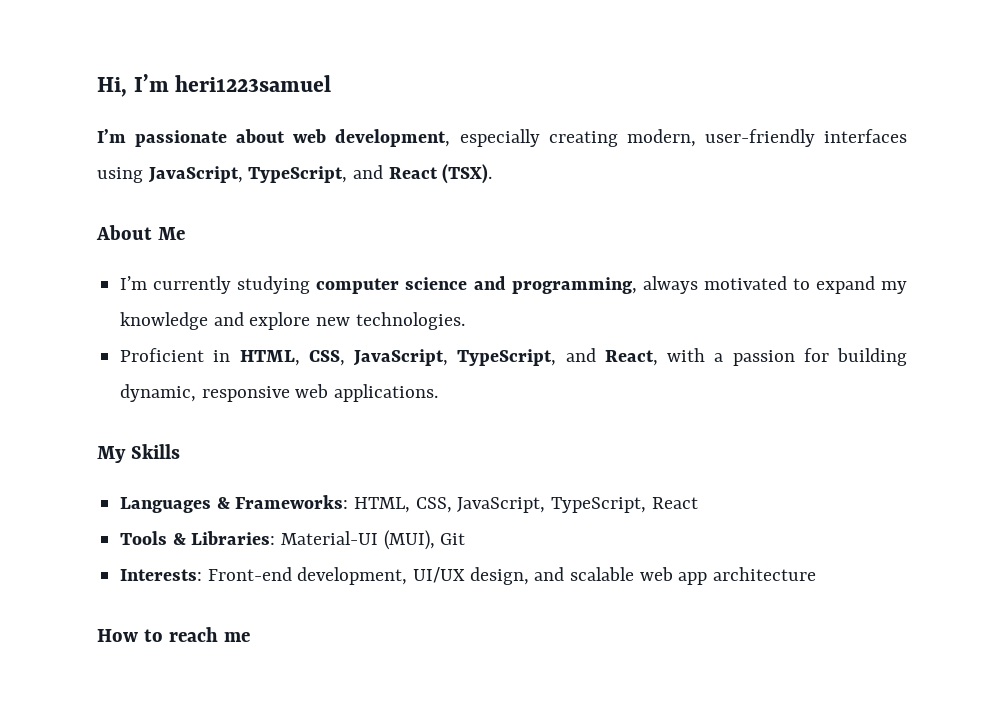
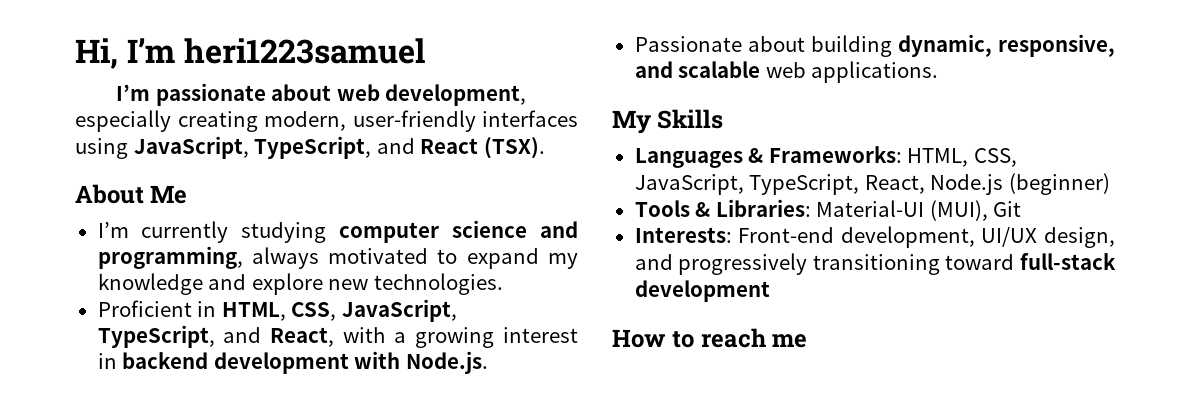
- Proficient in HTML, CSS, JavaScript, TypeScript, and React, with a passion for building dynamic, responsive web applications.
+ Proficient in HTML, CSS, JavaScript, TypeScript, and React, with a growing interest in backend development with Node.js.
+ Passionate about building dynamic, responsive, and scalable web applications.
- Languages & Frameworks: HTML, CSS, JavaScript, TypeScript, React
+ Languages & Frameworks: HTML, CSS, JavaScript, TypeScript, React, Node.js (beginner)
- Interests: Front-end development, UI/UX design, and scalable web app architecture
+ Interests: Front-end development, UI/UX design, and progressively transitioning toward full-stack development

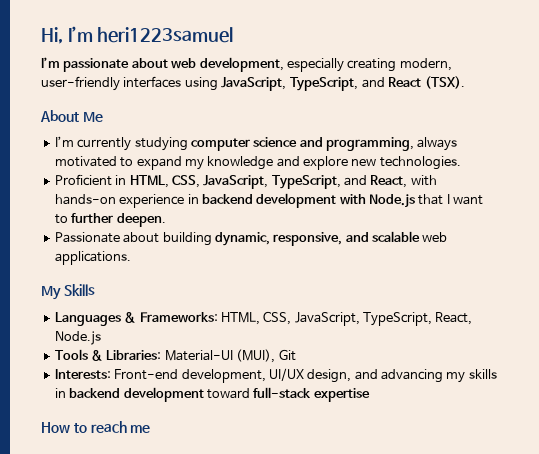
- Proficient in HTML, CSS, JavaScript, TypeScript, and React, with a growing interest in backend development with Node.js.
+ Proficient in HTML, CSS, JavaScript, TypeScript, and React, with hands-on experience in backend development with Node.js that I want to further deepen.
- Languages & Frameworks: HTML, CSS, JavaScript, TypeScript, React, Node.js (beginner)
+ Languages & Frameworks: HTML, CSS, JavaScript, TypeScript, React, Node.js
- Interests: Front-end development, UI/UX design, and progressively transitioning toward full-stack development
+ Interests: Front-end development, UI/UX design, and advancing my skills in backend development toward full-stack expertise

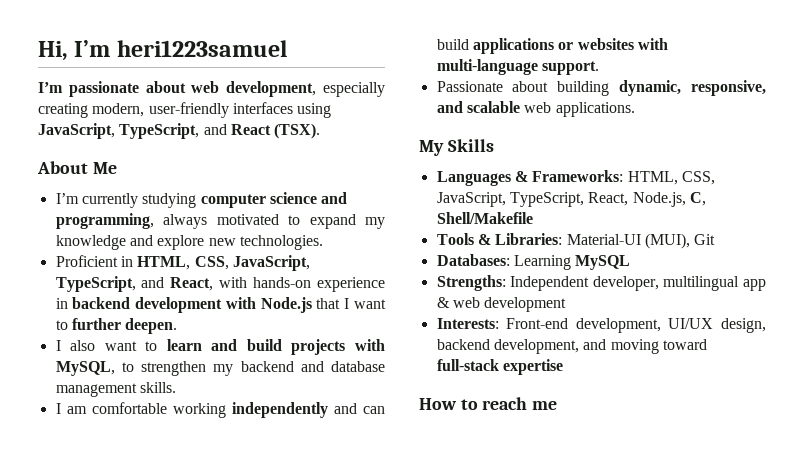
+ I also want to learn and build projects with MySQL, to strengthen my backend and database management skills.
+ I am comfortable working independently and can build applications or websites with multi-language support.
- Languages & Frameworks: HTML, CSS, JavaScript, TypeScript, React, Node.js
+ Languages & Frameworks: HTML, CSS, JavaScript, TypeScript, React, Node.js, C, Shell/Makefile
+ Databases: Learning MySQL
+ Strengths: Independent developer, multilingual app & web development
- Interests: Front-end development, UI/UX design, and advancing my skills in backend development toward full-stack expertise
+ Interests: Front-end development, UI/UX design, backend development, and moving toward full-stack expertise

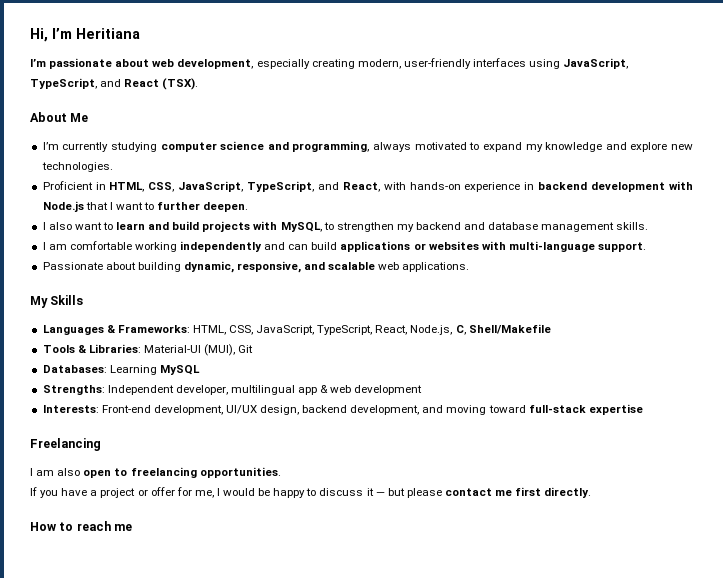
- Hi, I’m heri1223samuel
+ Hi, I’m Heritiana
+ Freelancing
+ I am also open to freelancing opportunities.
+ If you have a project or offer for me, I would be happy to discuss it — but please contact me first directly.

